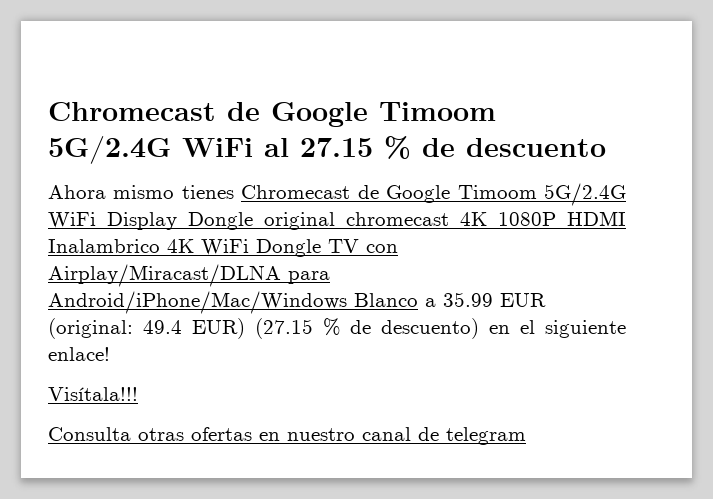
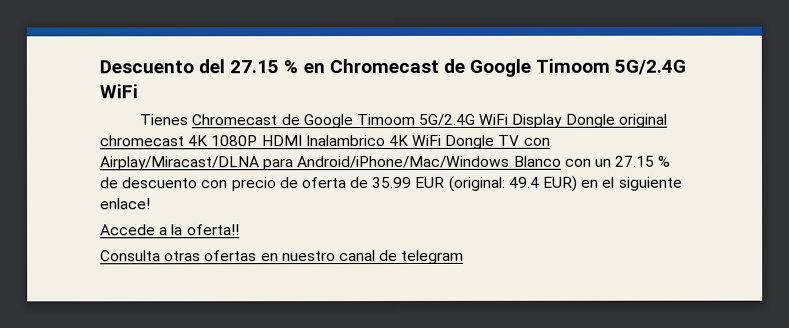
- Chromecast de Google Timoom 5G/2.4G WiFi al 27.15 % de descuento
- Ahora mismo tienes Chromecast de Google Timoom 5G/2.4G WiFi Display Dongle original chromecast 4K 1080P HDMI Inalambrico 4K WiFi Dongle TV con Airplay/Miracast/DLNA para Android/iPhone/Mac/Windows Blanco a 35.99 EUR (original: 49.4 EUR) (27.15 % de descuento) en el siguiente enlace!
+ Descuento del 27.15 % en Chromecast de Google Timoom 5G/2.4G WiFi
+ Tienes Chromecast de Google Timoom 5G/2.4G WiFi Display Dongle original chromecast 4K 1080P HDMI Inalambrico 4K WiFi Dongle TV con Airplay/Miracast/DLNA para Android/iPhone/Mac/Windows Blanco con un 27.15 % de descuento con precio de oferta de 35.99 EUR (original: 49.4 EUR) en el siguiente enlace!
- Visítala!!!
+ Accede a la oferta!!

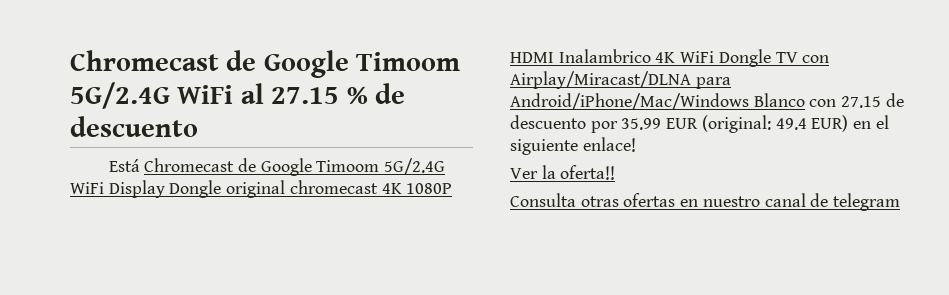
- Descuento del 27.15 % en Chromecast de Google Timoom 5G/2.4G WiFi
- Tienes Chromecast de Google Timoom 5G/2.4G WiFi Display Dongle original chromecast 4K 1080P HDMI Inalambrico 4K WiFi Dongle TV con Airplay/Miracast/DLNA para Android/iPhone/Mac/Windows Blanco con un 27.15 % de descuento con precio de oferta de 35.99 EUR (original: 49.4 EUR) en el siguiente enlace!
+ Chromecast de Google Timoom 5G/2.4G WiFi al 27.15 % de descuento
+ Está Chromecast de Google Timoom 5G/2.4G WiFi Display Dongle original chromecast 4K 1080P HDMI Inalambrico 4K WiFi Dongle TV con Airplay/Miracast/DLNA para Android/iPhone/Mac/Windows Blanco con 27.15 de descuento por 35.99 EUR (original: 49.4 EUR) en el siguiente enlace!
- Accede a la oferta!!
+ Ver la oferta!!

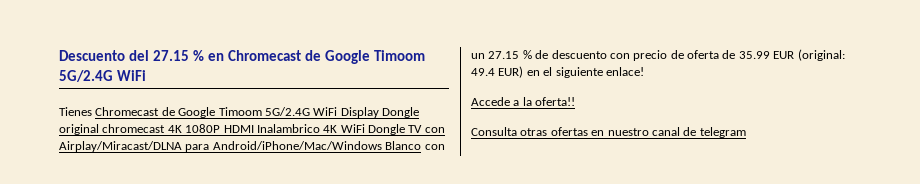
- Chromecast de Google Timoom 5G/2.4G WiFi al 27.15 % de descuento
- Está Chromecast de Google Timoom 5G/2.4G WiFi Display Dongle original chromecast 4K 1080P HDMI Inalambrico 4K WiFi Dongle TV con Airplay/Miracast/DLNA para Android/iPhone/Mac/Windows Blanco con 27.15 de descuento por 35.99 EUR (original: 49.4 EUR) en el siguiente enlace!
+ Descuento del 27.15 % en Chromecast de Google Timoom 5G/2.4G WiFi
+ Tienes Chromecast de Google Timoom 5G/2.4G WiFi Display Dongle original chromecast 4K 1080P HDMI Inalambrico 4K WiFi Dongle TV con Airplay/Miracast/DLNA para Android/iPhone/Mac/Windows Blanco con un 27.15 % de descuento con precio de oferta de 35.99 EUR (original: 49.4 EUR) en el siguiente enlace!
- Ver la oferta!!
+ Accede a la oferta!!

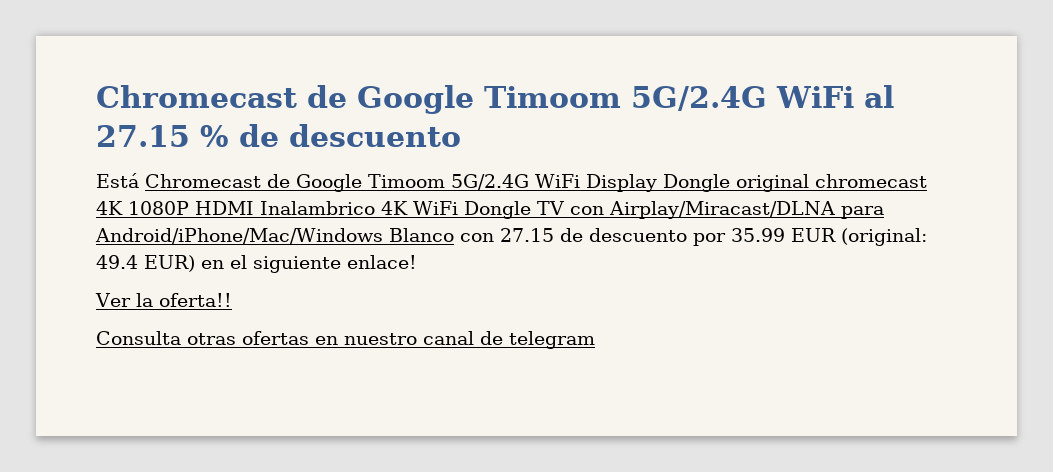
- Descuento del 27.15 % en Chromecast de Google Timoom 5G/2.4G WiFi
- Tienes Chromecast de Google Timoom 5G/2.4G WiFi Display Dongle original chromecast 4K 1080P HDMI Inalambrico 4K WiFi Dongle TV con Airplay/Miracast/DLNA para Android/iPhone/Mac/Windows Blanco con un 27.15 % de descuento con precio de oferta de 35.99 EUR (original: 49.4 EUR) en el siguiente enlace!
+ Chromecast de Google Timoom 5G/2.4G WiFi al 27.15 % de descuento
+ Está Chromecast de Google Timoom 5G/2.4G WiFi Display Dongle original chromecast 4K 1080P HDMI Inalambrico 4K WiFi Dongle TV con Airplay/Miracast/DLNA para Android/iPhone/Mac/Windows Blanco con 27.15 de descuento por 35.99 EUR (original: 49.4 EUR) en el siguiente enlace!
- Accede a la oferta!!
+ Ver la oferta!!

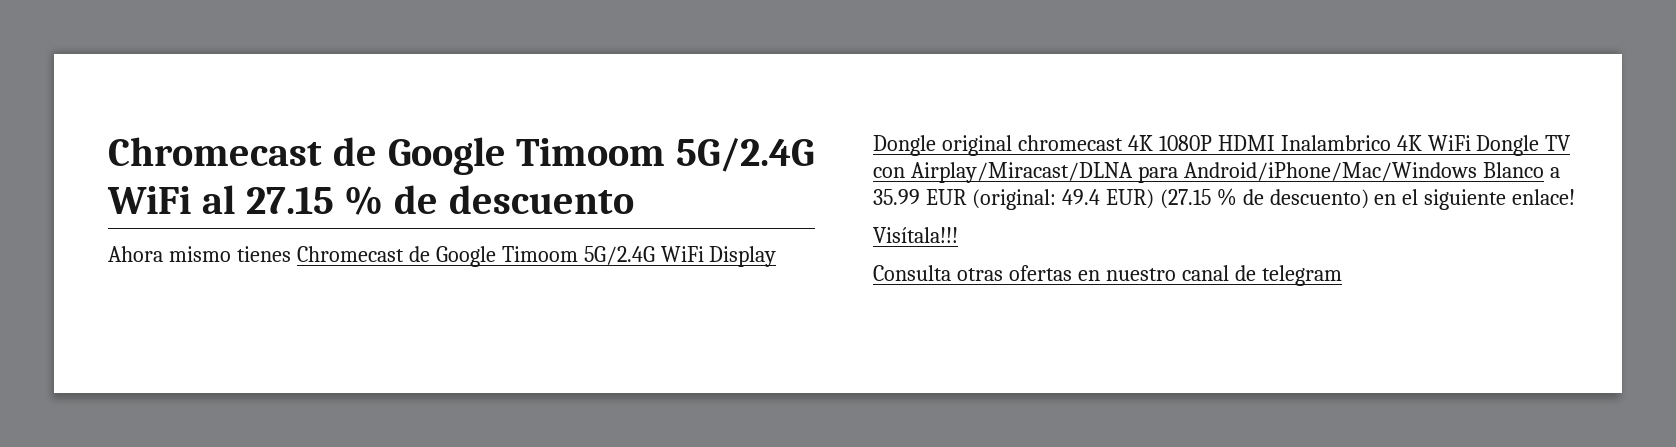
- Está Chromecast de Google Timoom 5G/2.4G WiFi Display Dongle original chromecast 4K 1080P HDMI Inalambrico 4K WiFi Dongle TV con Airplay/Miracast/DLNA para Android/iPhone/Mac/Windows Blanco con 27.15 de descuento por 35.99 EUR (original: 49.4 EUR) en el siguiente enlace!
+ Ahora mismo tienes Chromecast de Google Timoom 5G/2.4G WiFi Display Dongle original chromecast 4K 1080P HDMI Inalambrico 4K WiFi Dongle TV con Airplay/Miracast/DLNA para Android/iPhone/Mac/Windows Blanco a 35.99 EUR (original: 49.4 EUR) (27.15 % de descuento) en el siguiente enlace!
- Ver la oferta!!
+ Visítala!!!

